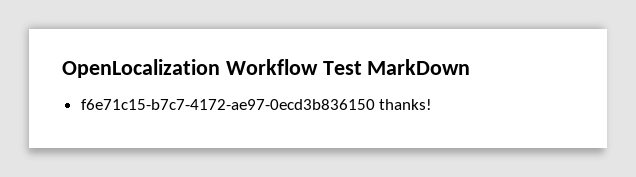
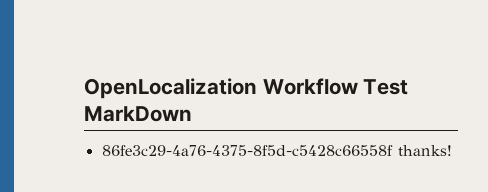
- f6e71c15-b7c7-4172-ae97-0ecd3b836150 thanks!
+ 86fe3c29-4a76-4375-8f5d-c5428c66558f thanks!

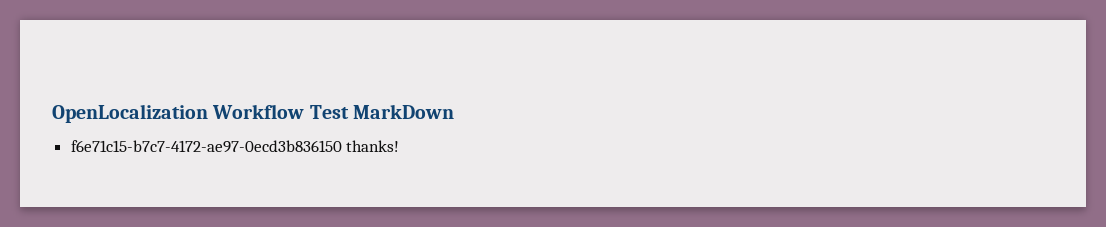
- 86fe3c29-4a76-4375-8f5d-c5428c66558f thanks!
+ f6e71c15-b7c7-4172-ae97-0ecd3b836150 thanks!

